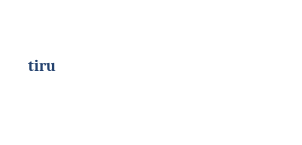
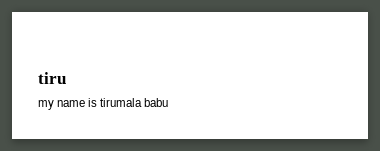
+ my name is tirumala babu

